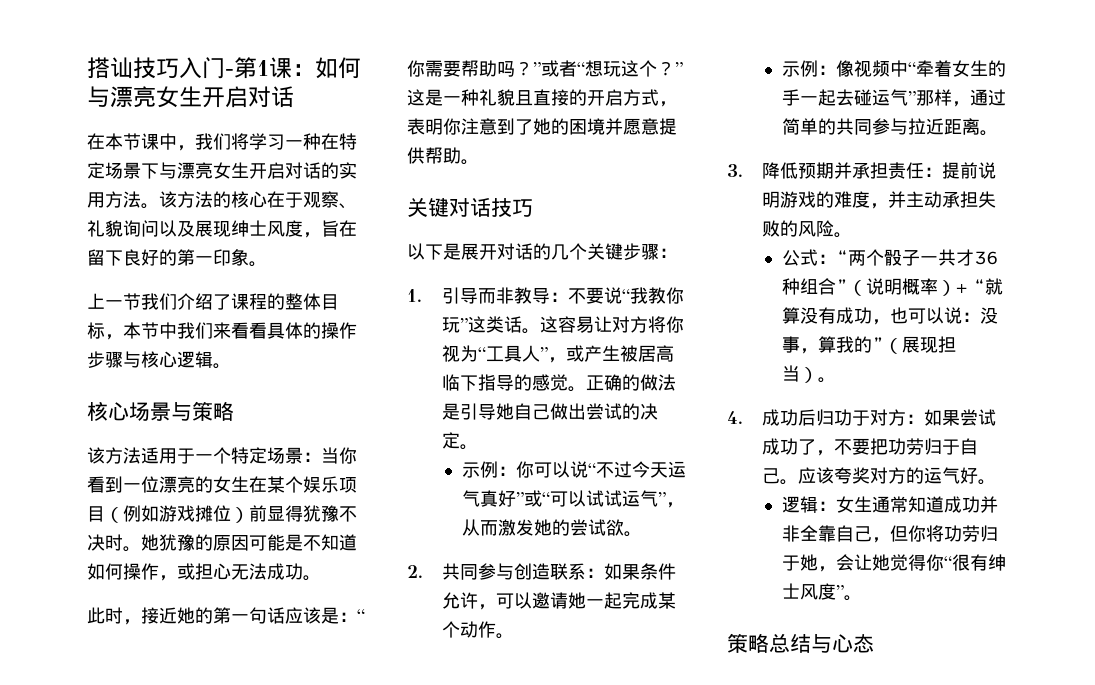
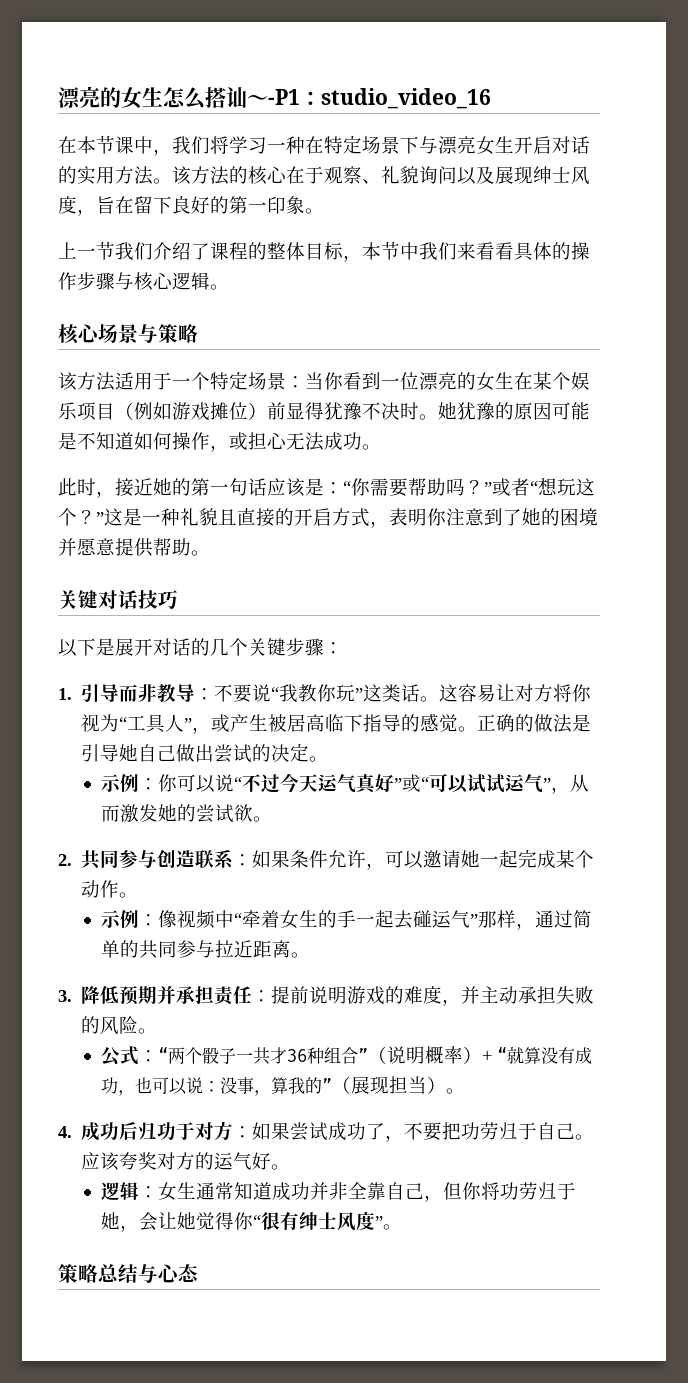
- 搭讪技巧入门-第1课：如何与漂亮女生开启对话
+ 漂亮的女生怎么搭讪～-P1：studio_video_16

